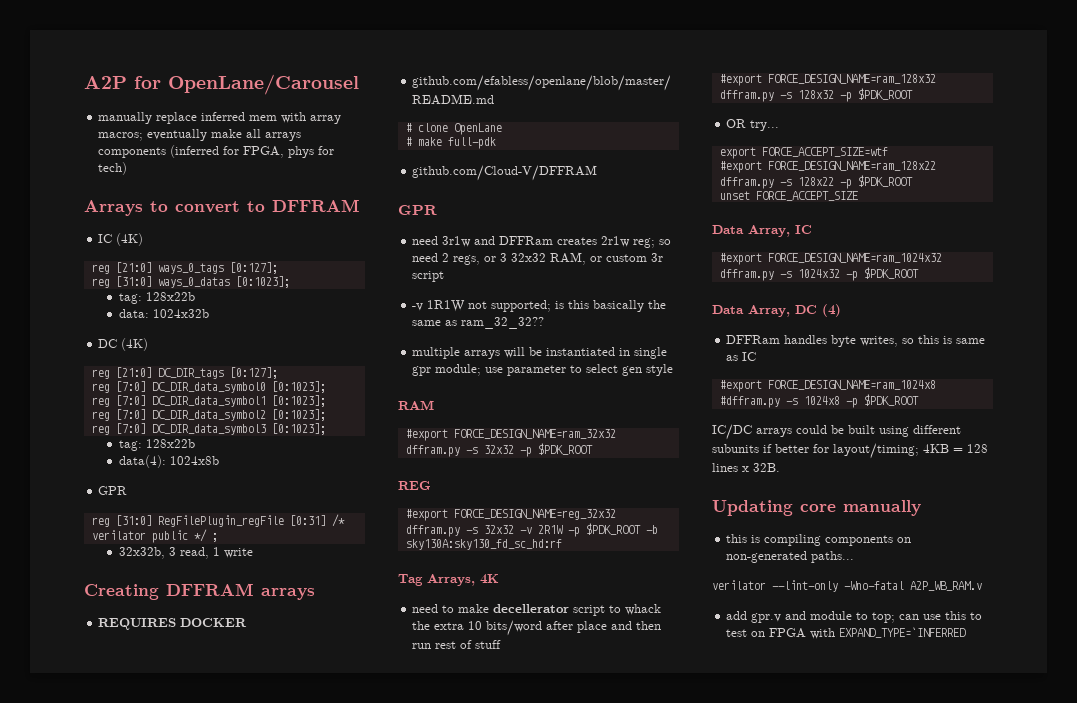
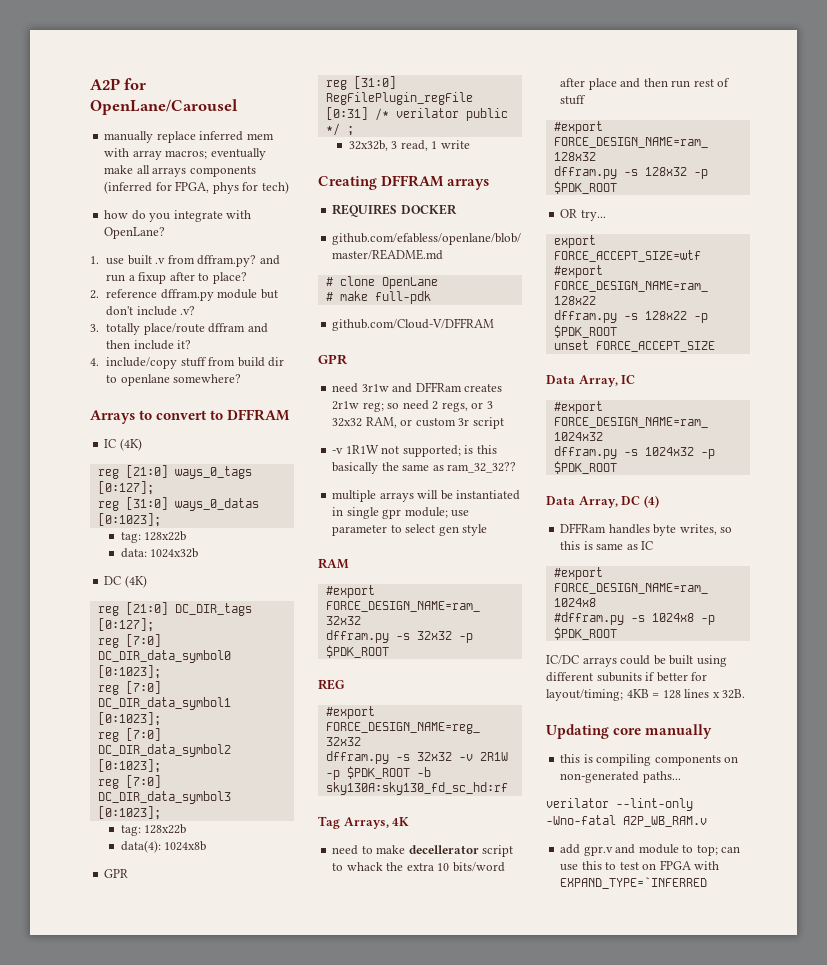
+ how do you integrate with OpenLane?
+ 1. use built .v from dffram.py? and run a fixup after to place?
+ 2. reference dffram.py module but don't include .v?
+ 3. totally place/route dffram and then include it?
+ 4. include/copy stuff from build dir to openlane somewhere?

